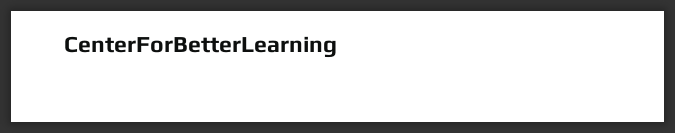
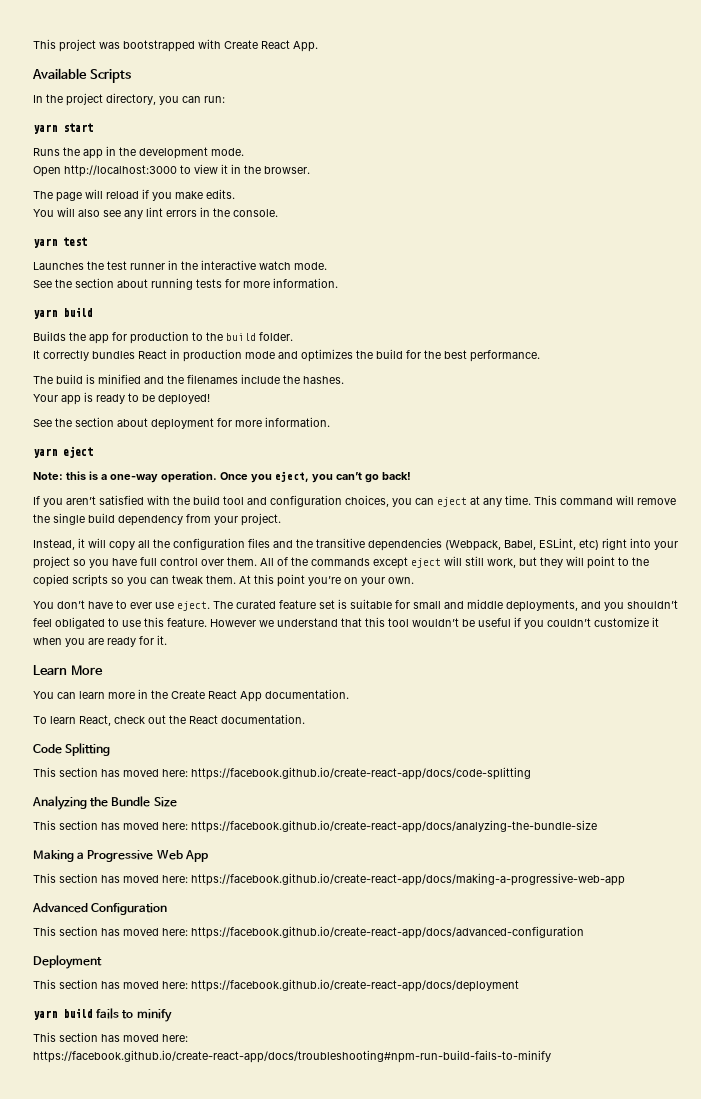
- CenterForBetterLearning
+ This project was bootstrapped with Create React App.
+ Available Scripts
+ In the project directory, you can run:
+ yarn start
+ Runs the app in the development mode.
+ Open http://localhost:3000 to view it in the browser.
+ The page will reload if you make edits.
+ You will also see any lint errors in the console.
+ yarn test
+ Launches the test runner in the interactive watch mode.
+ See the section about running tests for more information.
+ yarn build
+ Builds the app for production to the build folder.
+ It correctly bundles React in production mode and optimizes the build for the best performance.
+ The build is minified and the filenames include the hashes.
+ Your app is ready to be deployed!
+ See the section about deployment for more information.
+ yarn eject
+ Note: this is a one-way operation. Once you eject, you can’t go back!
+ If you aren’t satisfied with the build tool and configuration choices, you can eject at any time. This command will remove the single build dependency from your project.
+ Instead, it will copy all the configuration files and the transitive dependencies (Webpack, Babel, ESLint, etc) right into your project so you have full control over them. All of the commands except eject will still work, but they will point to the copied scripts so you can tweak them. At this point you’re on your own.
+ You don’t have to ever use eject. The curated feature set is suitable for small and middle deployments, and you shouldn’t feel obligated to use this feature. However we understand that this tool wouldn’t be useful if you couldn’t customize it when you are ready for it.
+ Learn More
+ You can learn more in the Create React App documentation.
+ To learn React, check out the React documentation.
+ Code Splitting
+ This section has moved here: https://facebook.github.io/create-react-app/docs/code-splitting
+ Analyzing the Bundle Size
+ This section has moved here: https://facebook.github.io/create-react-app/docs/analyzing-the-bundle-size
+ Making a Progressive Web App
+ This section has moved here: https://facebook.github.io/create-react-app/docs/making-a-progressive-web-app
+ Advanced Configuration
+ This section has moved here: https://facebook.github.io/create-react-app/docs/advanced-configuration
+ Deployment
+ This section has moved here: https://facebook.github.io/create-react-app/docs/deployment
+ yarn build fails to minify
+ This section has moved here: https://facebook.github.io/create-react-app/docs/troubleshooting#npm-run-build-fails-to-minify

